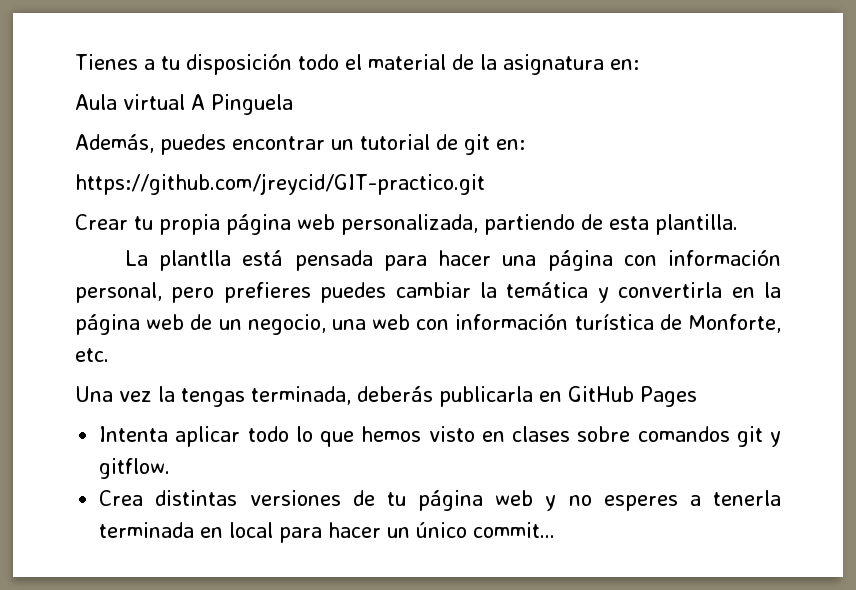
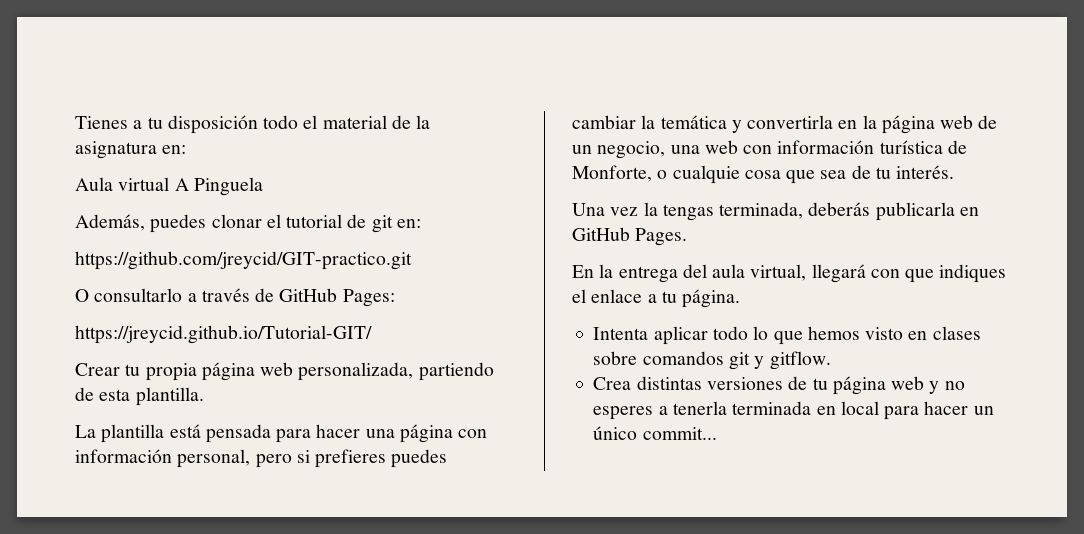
- Además, puedes encontrar un tutorial de git en:
+ Además, puedes clonar el tutorial de git en:
+ O consultarlo a través de GitHub Pages:
+ https://jreycid.github.io/Tutorial-GIT/
- La plantlla está pensada para hacer una página con información personal, pero prefieres puedes cambiar la temática y convertirla en la página web de un negocio, una web con información turística de Monforte, etc.
+ La plantilla está pensada para hacer una página con información personal, pero si prefieres puedes cambiar la temática y convertirla en la página web de un negocio, una web con información turística de Monforte, o cualquie cosa que sea de tu interés.
- Una vez la tengas terminada, deberás publicarla en GitHub Pages
+ Una vez la tengas terminada, deberás publicarla en GitHub Pages.
+ En la entrega del aula virtual, llegará con que indiques el enlace a tu página.

